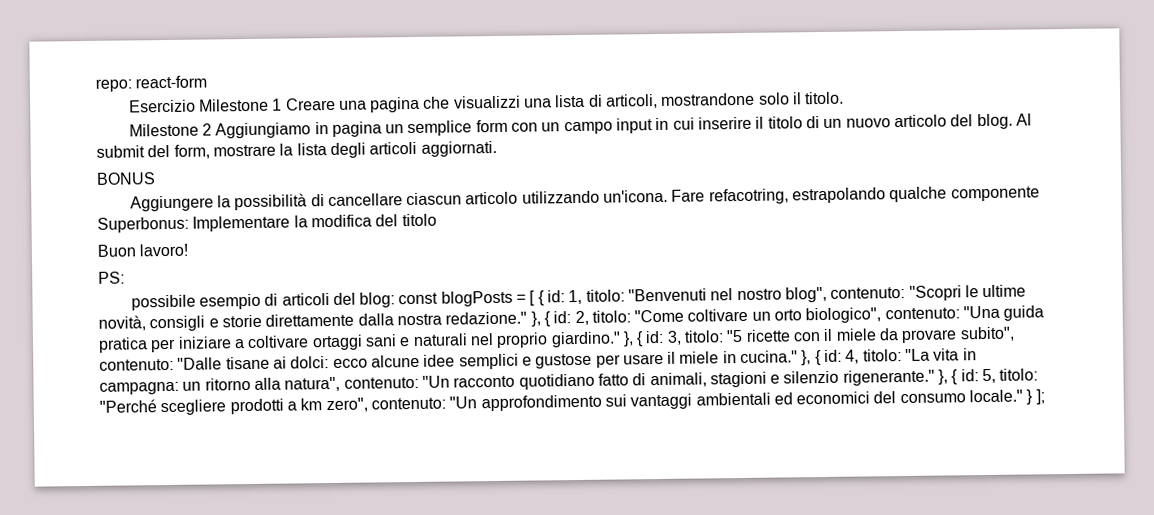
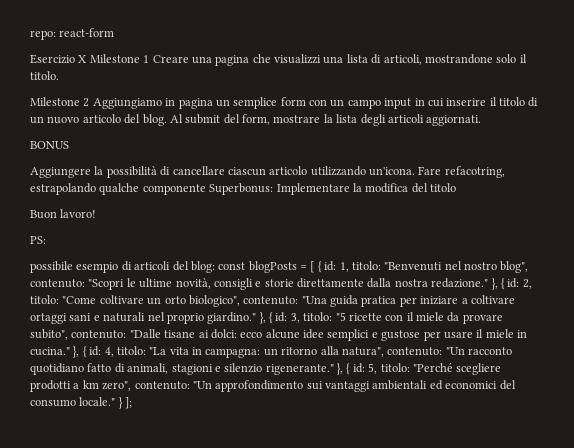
- Esercizio Milestone 1 Creare una pagina che visualizzi una lista di articoli, mostrandone solo il titolo.
+ Esercizio X Milestone 1 Creare una pagina che visualizzi una lista di articoli, mostrandone solo il titolo.

